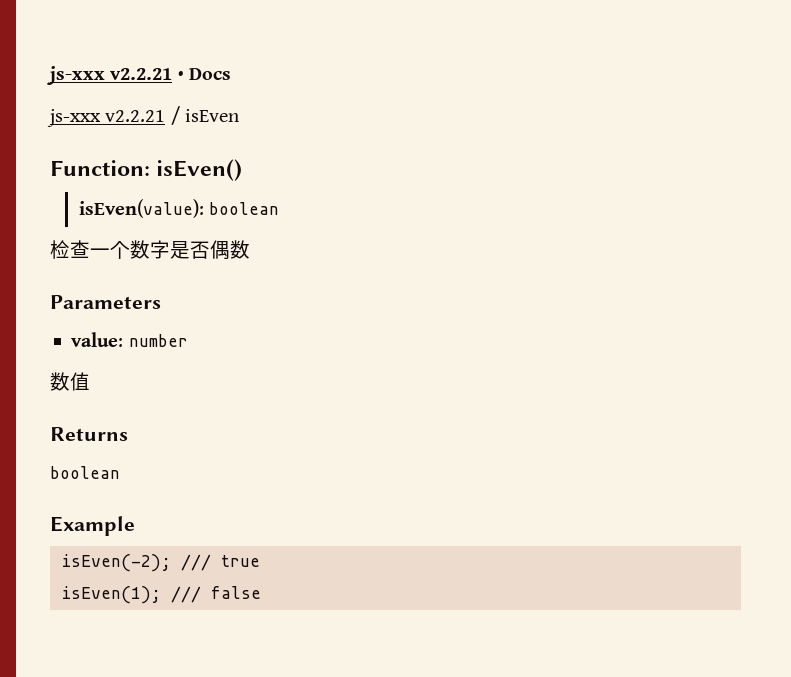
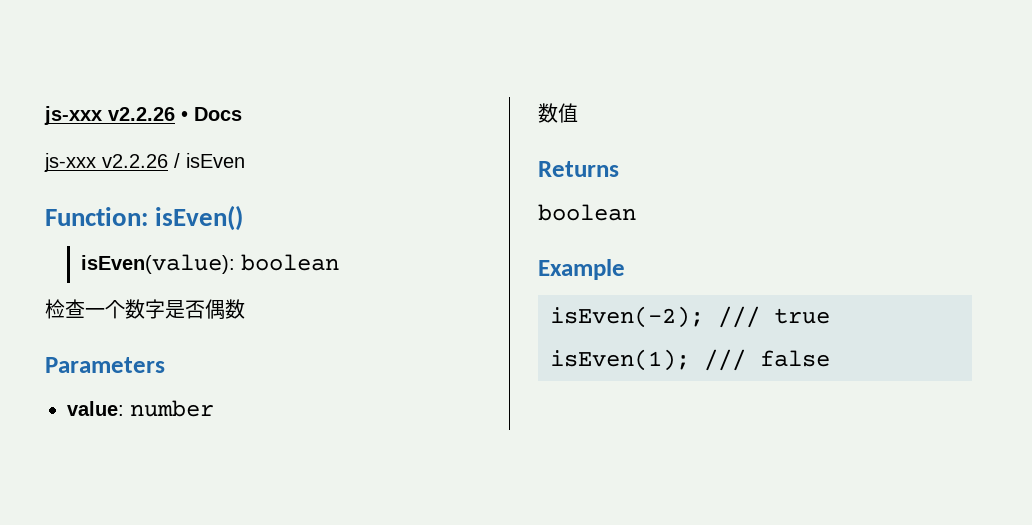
- js-xxx v2.2.21 • Docs
+ js-xxx v2.2.26 • Docs
- js-xxx v2.2.21 / isEven
+ js-xxx v2.2.26 / isEven

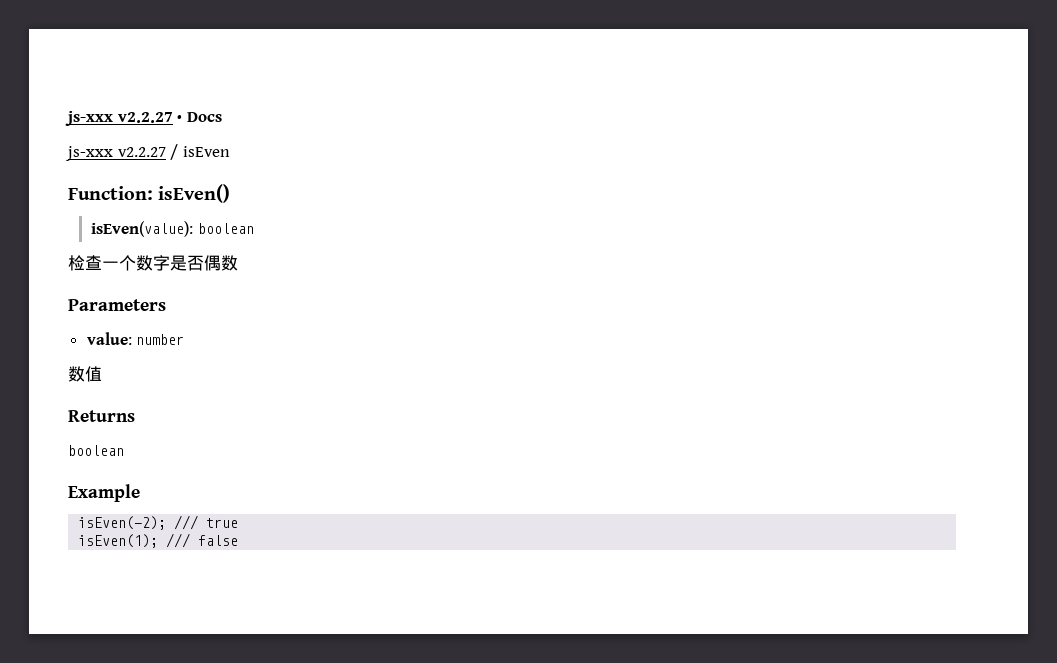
- js-xxx v2.2.26 • Docs
+ js-xxx v2.2.27 • Docs
- js-xxx v2.2.26 / isEven
+ js-xxx v2.2.27 / isEven

